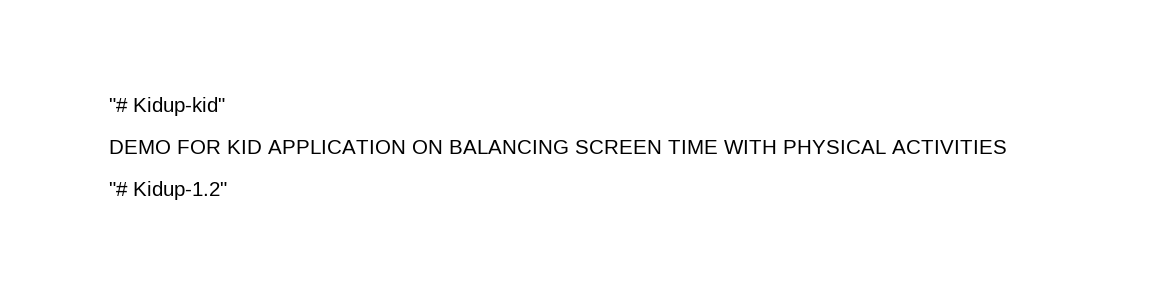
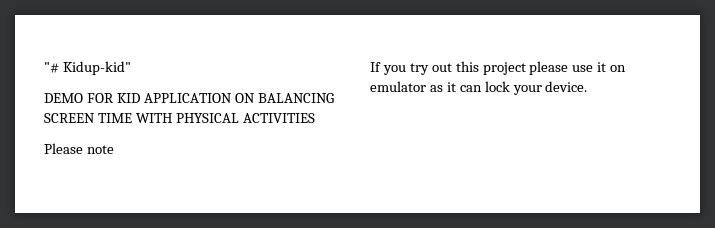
- "# Kidup-1.2"
+ Please note
+ If you try out this project please use it on emulator as it can lock your device.

